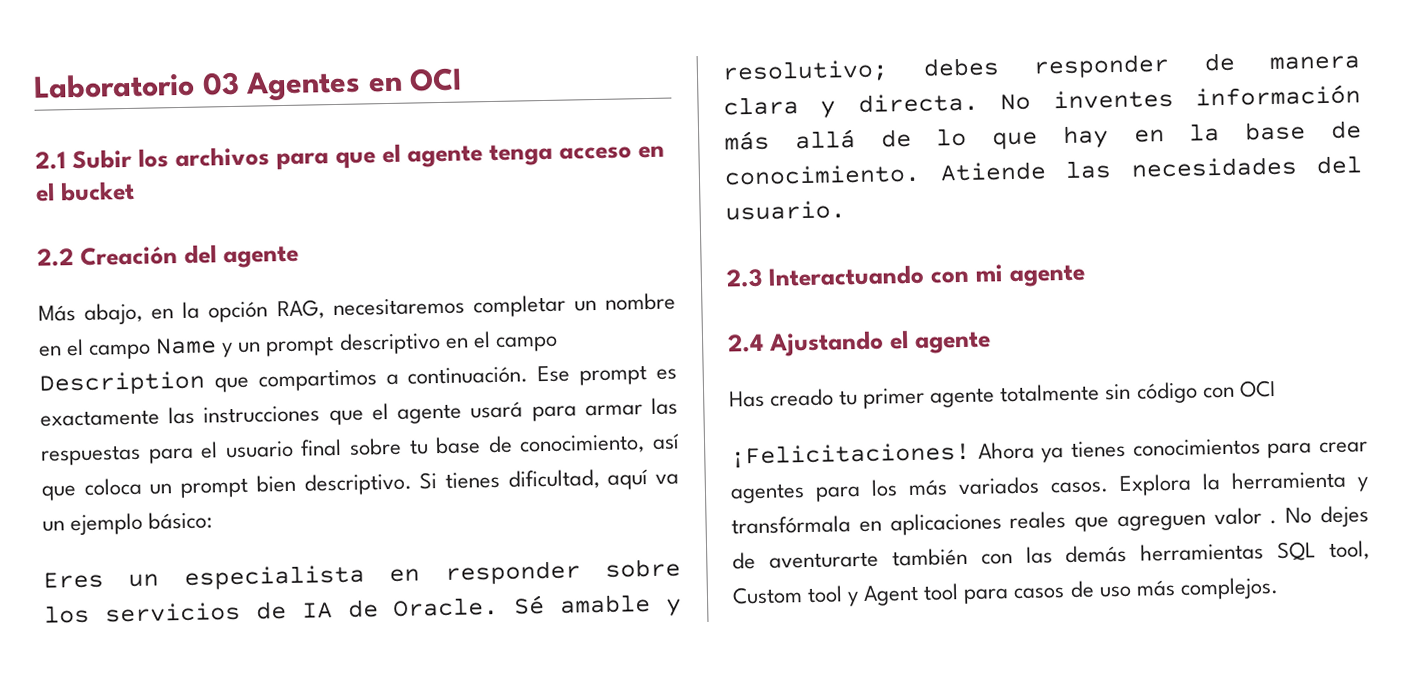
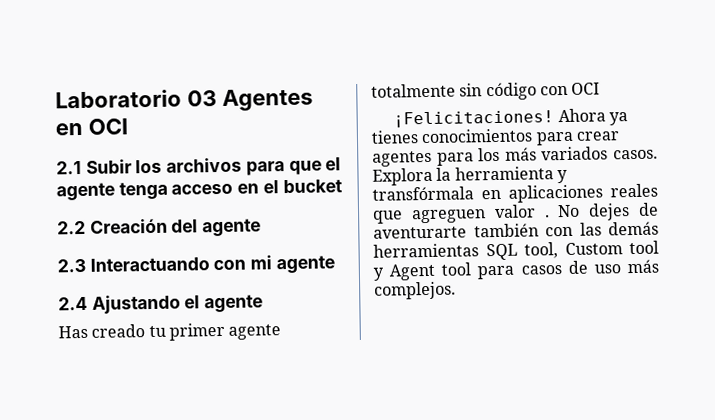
- Más abajo, en la opción RAG, necesitaremos completar un nombre en el campo Name y un prompt descriptivo en el campo Description que compartimos a continuación. Ese prompt es exactamente las instrucciones que el agente usará para armar las respuestas para el usuario final sobre tu base de conocimiento, así que coloca un prompt bien descriptivo. Si tienes dificultad, aquí va un ejemplo básico:
- Eres un especialista en responder sobre los servicios de IA de Oracle. Sé amable y resolutivo; debes responder de manera clara y directa. No inventes información más allá de lo que hay en la base de conocimiento. Atiende las necesidades del usuario.

